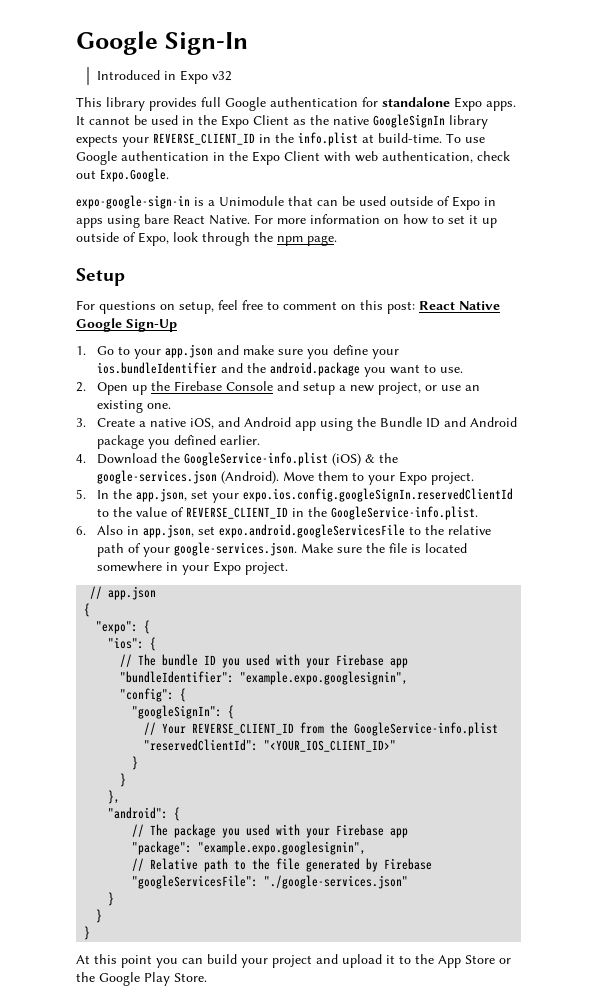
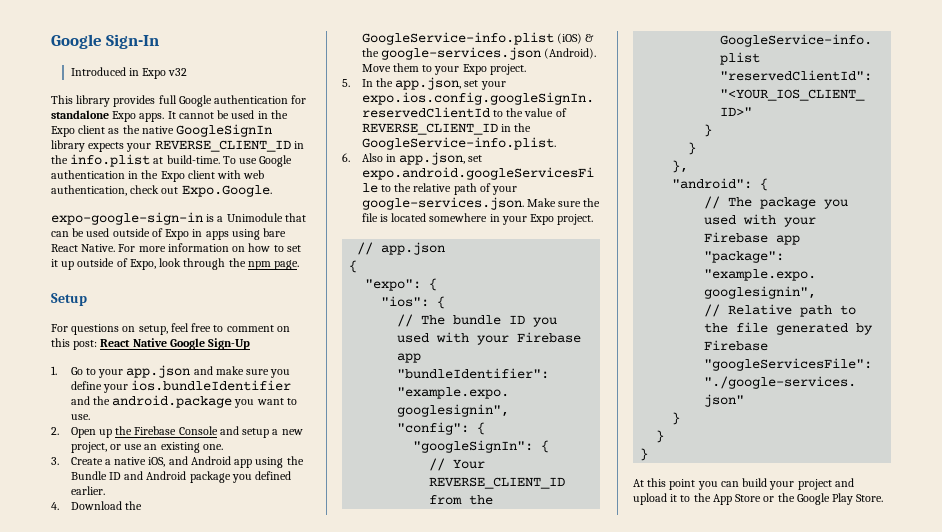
- It cannot be used in the Expo Client as the native GoogleSignIn library expects your REVERSE_CLIENT_ID in the info.plist at build-time.
+ It cannot be used in the Expo client as the native GoogleSignIn library expects your REVERSE_CLIENT_ID in the info.plist at build-time.
- To use Google authentication in the Expo Client with web authentication, check out Expo.Google.
+ To use Google authentication in the Expo client with web authentication, check out Expo.Google.

